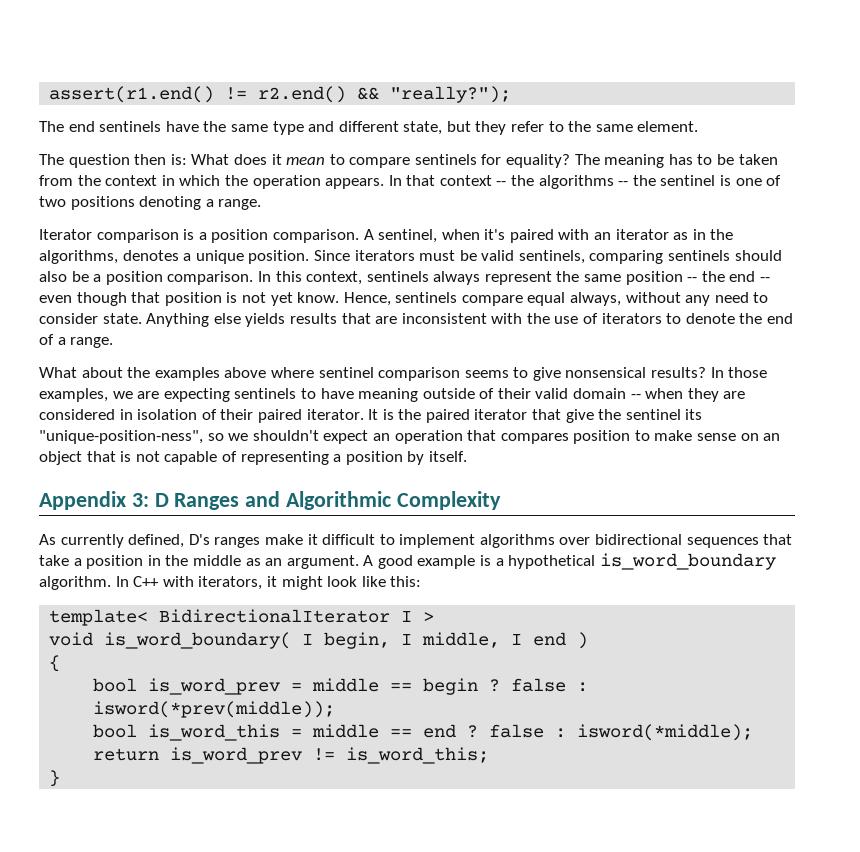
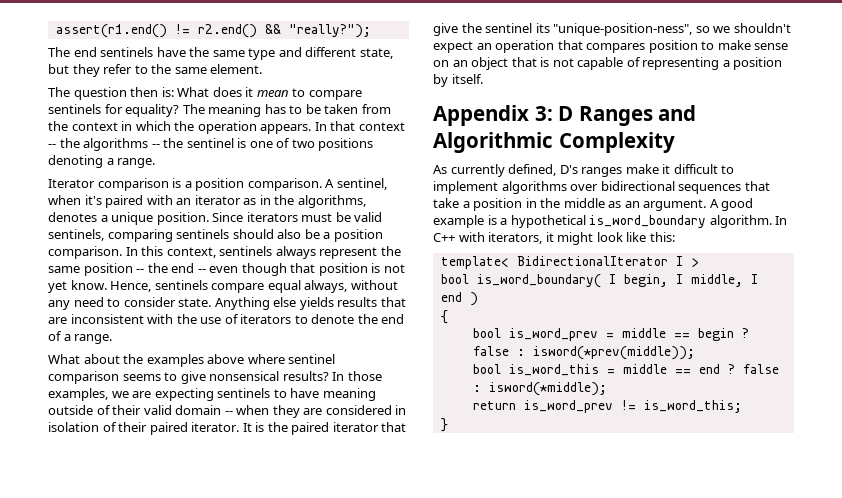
- void is_word_boundary( I begin, I middle, I end )
+ bool is_word_boundary( I begin, I middle, I end )

